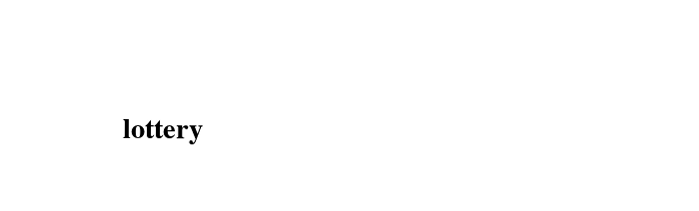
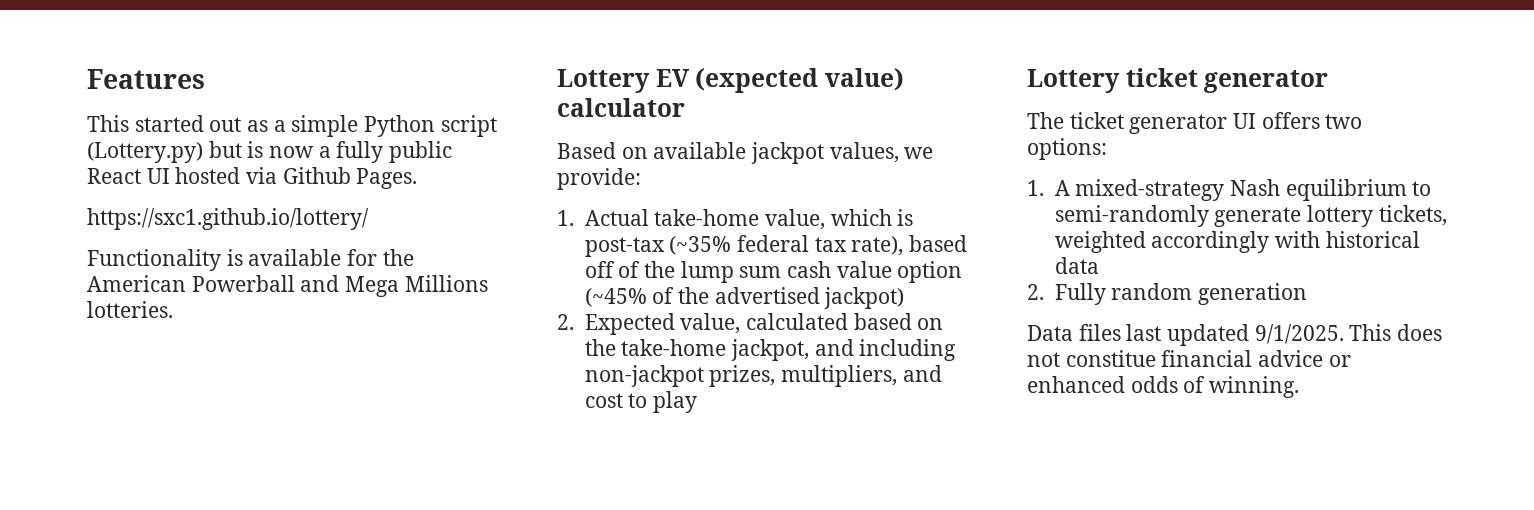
- lottery
+ Features
+ This started out as a simple Python script (Lottery.py) but is now a fully public React UI hosted via Github Pages.
+ https://sxc1.github.io/lottery/
+ Functionality is available for the American Powerball and Mega Millions lotteries.
+ Lottery EV (expected value) calculator
+ Based on available jackpot values, we provide:
+ 1. Actual take-home value, which is post-tax (~35% federal tax rate), based off of the lump sum cash value option (~45% of the advertised jackpot)
+ 2. Expected value, calculated based on the take-home jackpot, and including non-jackpot prizes, multipliers, and cost to play
+ Lottery ticket generator
+ The ticket generator UI offers two options:
+ 1. A mixed-strategy Nash equilibrium to semi-randomly generate lottery tickets, weighted accordingly with historical data
+ 2. Fully random generation
+ Data files last updated 9/1/2025. This does not constitue financial advice or enhanced odds of winning.

